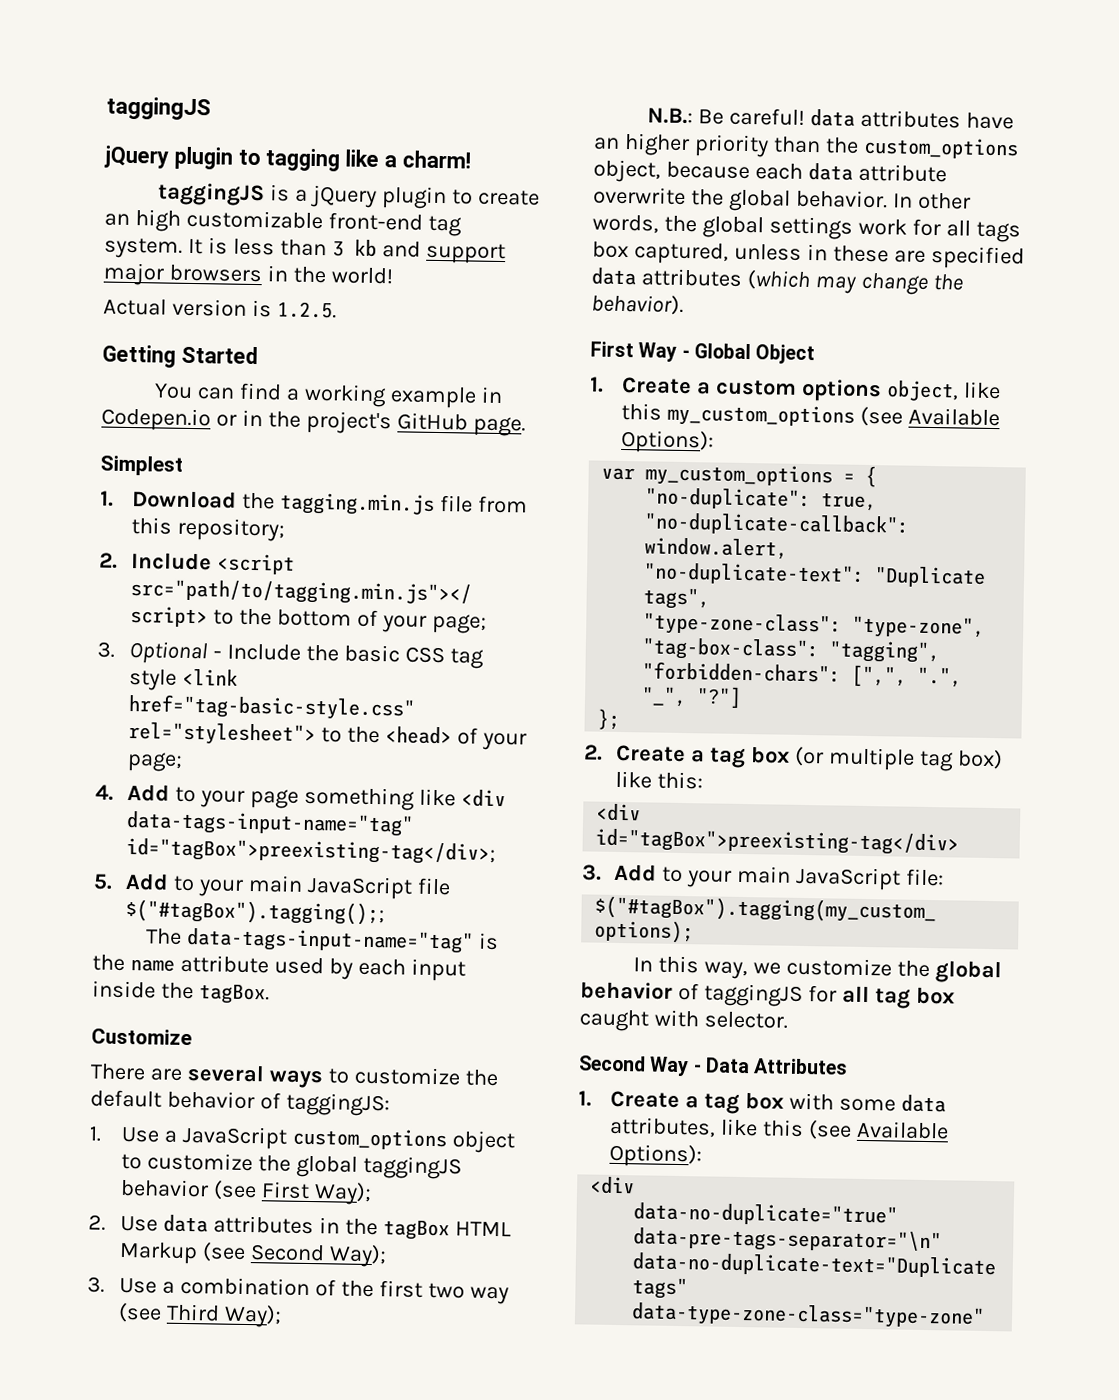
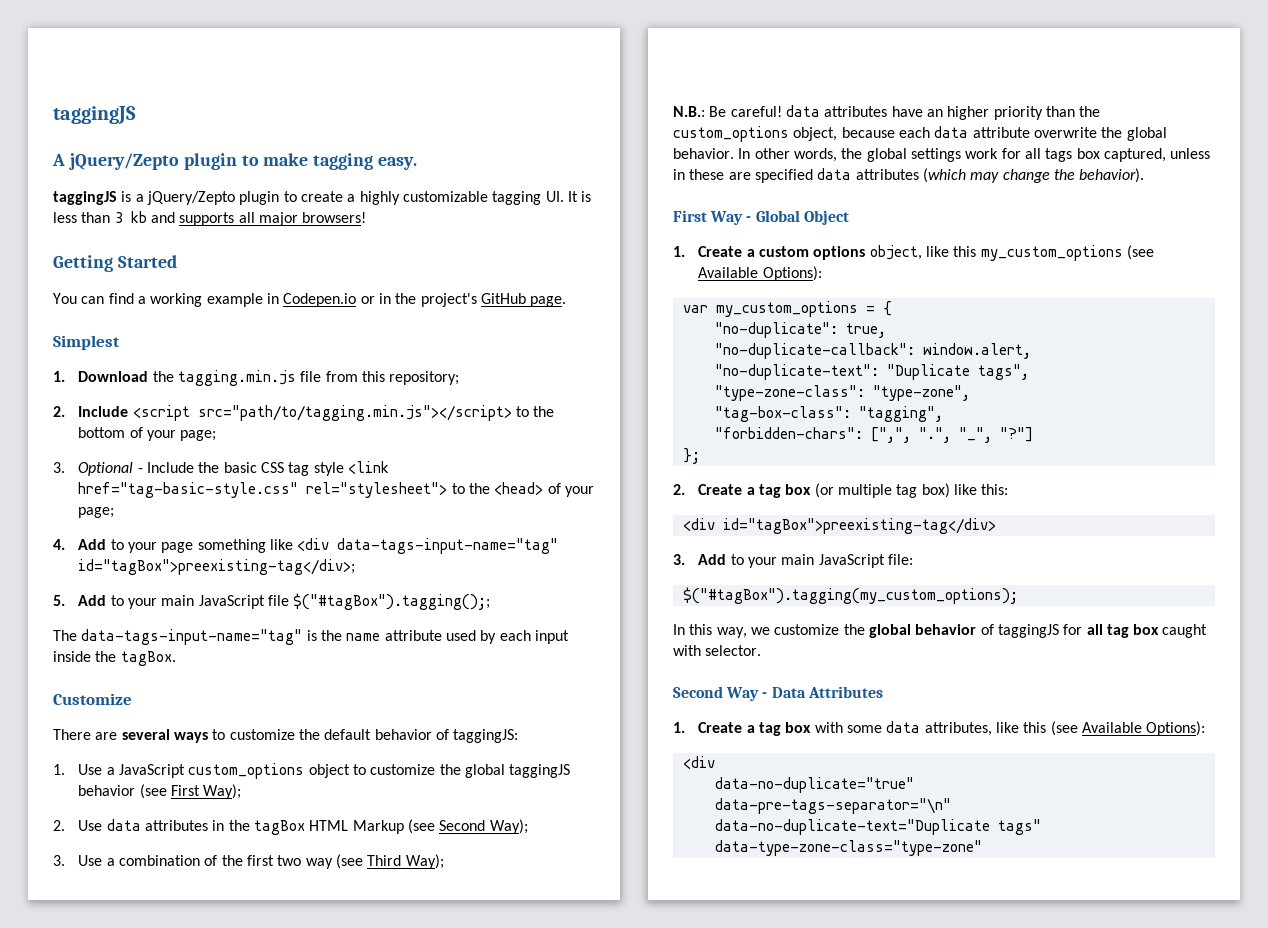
- jQuery plugin to tagging like a charm!
+ A jQuery/Zepto plugin to make tagging easy.
- taggingJS is a jQuery plugin to create an high customizable front-end tag system. It is less than 3 kb and support major browsers in the world!
- Actual version is 1.2.5.
+ taggingJS is a jQuery/Zepto plugin to create a highly customizable tagging UI. It is less than 3 kb and supports all major browsers!

